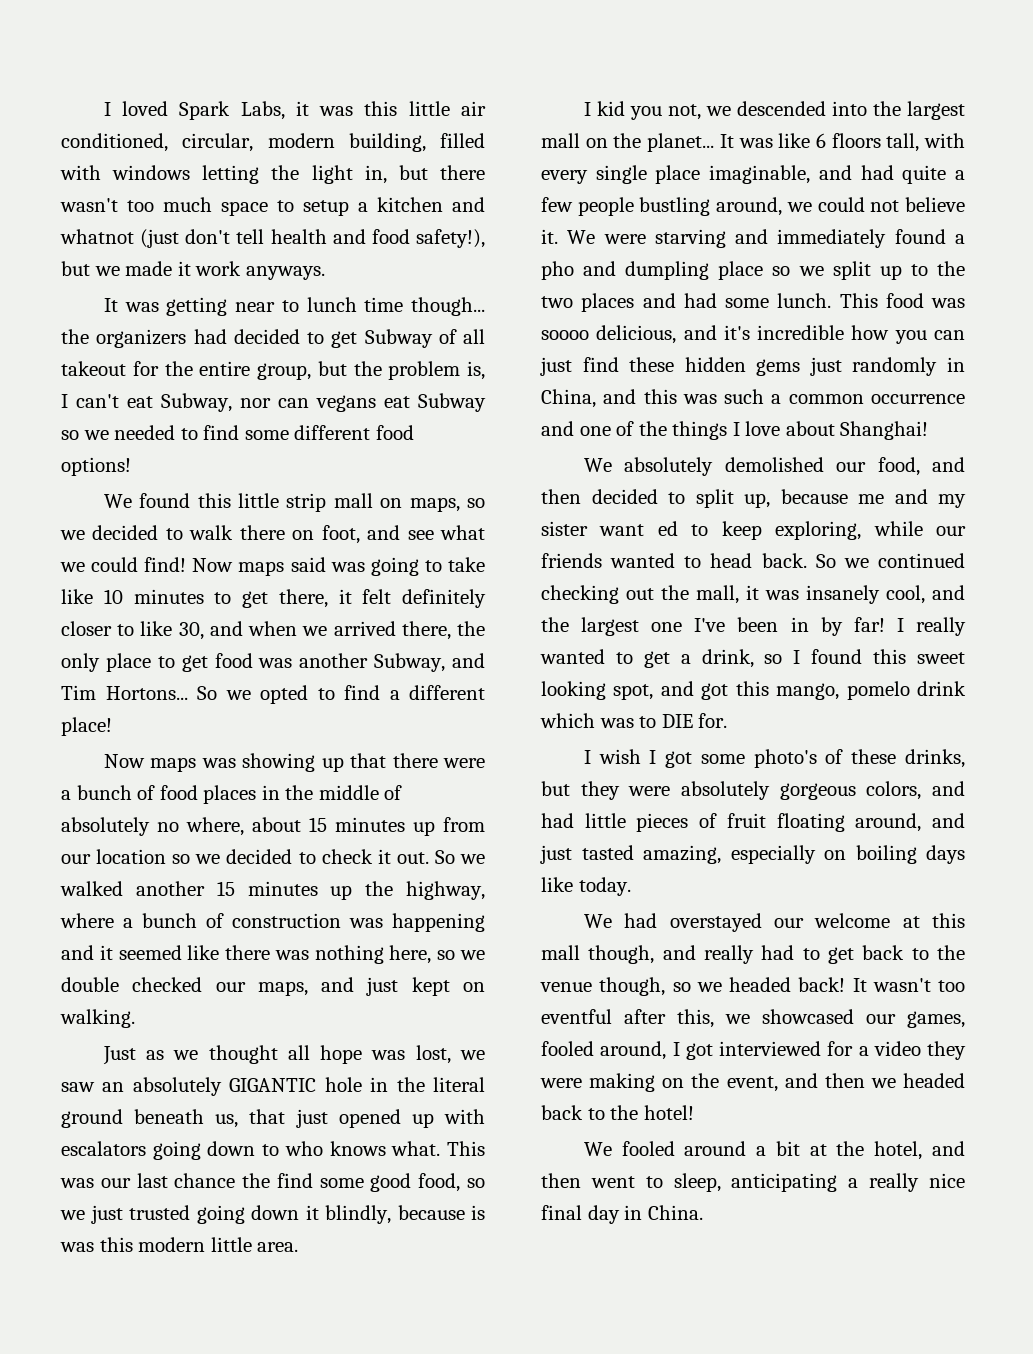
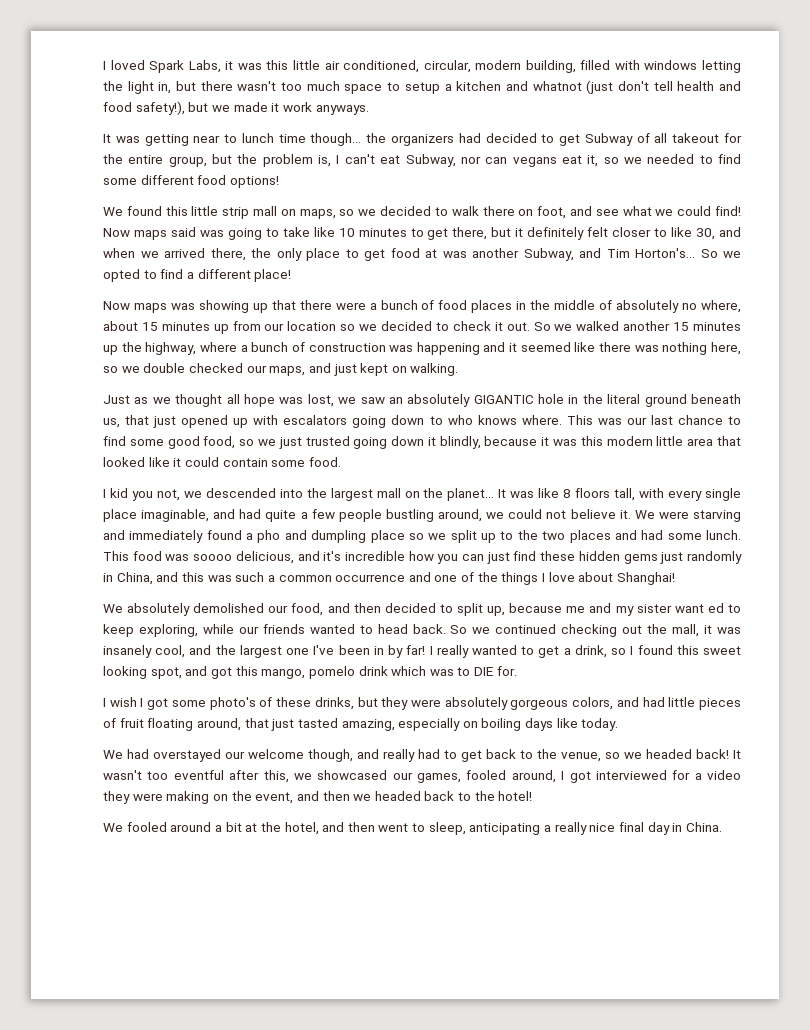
- It was getting near to lunch time though... the organizers had decided to get Subway of all takeout for the entire group, but the problem is, I can't eat Subway, nor can vegans eat Subway so we needed to find some different food options!
+ It was getting near to lunch time though... the organizers had decided to get Subway of all takeout for the entire group, but the problem is, I can't eat Subway, nor can vegans eat it, so we needed to find some different food options!
- Now maps said was going to take like 10 minutes to get there, it felt definitely closer to like 30, and when we arrived there, the only place to get food was another Subway, and Tim Hortons...
+ Now maps said was going to take like 10 minutes to get there, but it definitely felt closer to like 30, and when we arrived there, the only place to get food at was another Subway, and Tim Horton's...
- Just as we thought all hope was lost, we saw an absolutely GIGANTIC hole in the literal ground beneath us, that just opened up with escalators going down to who knows what.
+ Just as we thought all hope was lost, we saw an absolutely GIGANTIC hole in the literal ground beneath us, that just opened up with escalators going down to who knows where.
- This was our last chance the find some good food, so we just trusted going down it blindly, because is was this modern little area.
+ This was our last chance to find some good food, so we just trusted going down it blindly, because it was this modern little area that looked like it could contain some food.
- It was like 6 floors tall, with every single place imaginable, and had quite a few people bustling around, we could not believe it.
+ It was like 8 floors tall, with every single place imaginable, and had quite a few people bustling around, we could not believe it.
- I wish I got some photo's of these drinks, but they were absolutely gorgeous colors, and had little pieces of fruit floating around, and just tasted amazing, especially on boiling days like today.
+ I wish I got some photo's of these drinks, but they were absolutely gorgeous colors, and had little pieces of fruit floating around, that just tasted amazing, especially on boiling days like today.
- We had overstayed our welcome at this mall though, and really had to get back to the venue though, so we headed back!
+ We had overstayed our welcome though, and really had to get back to the venue, so we headed back!

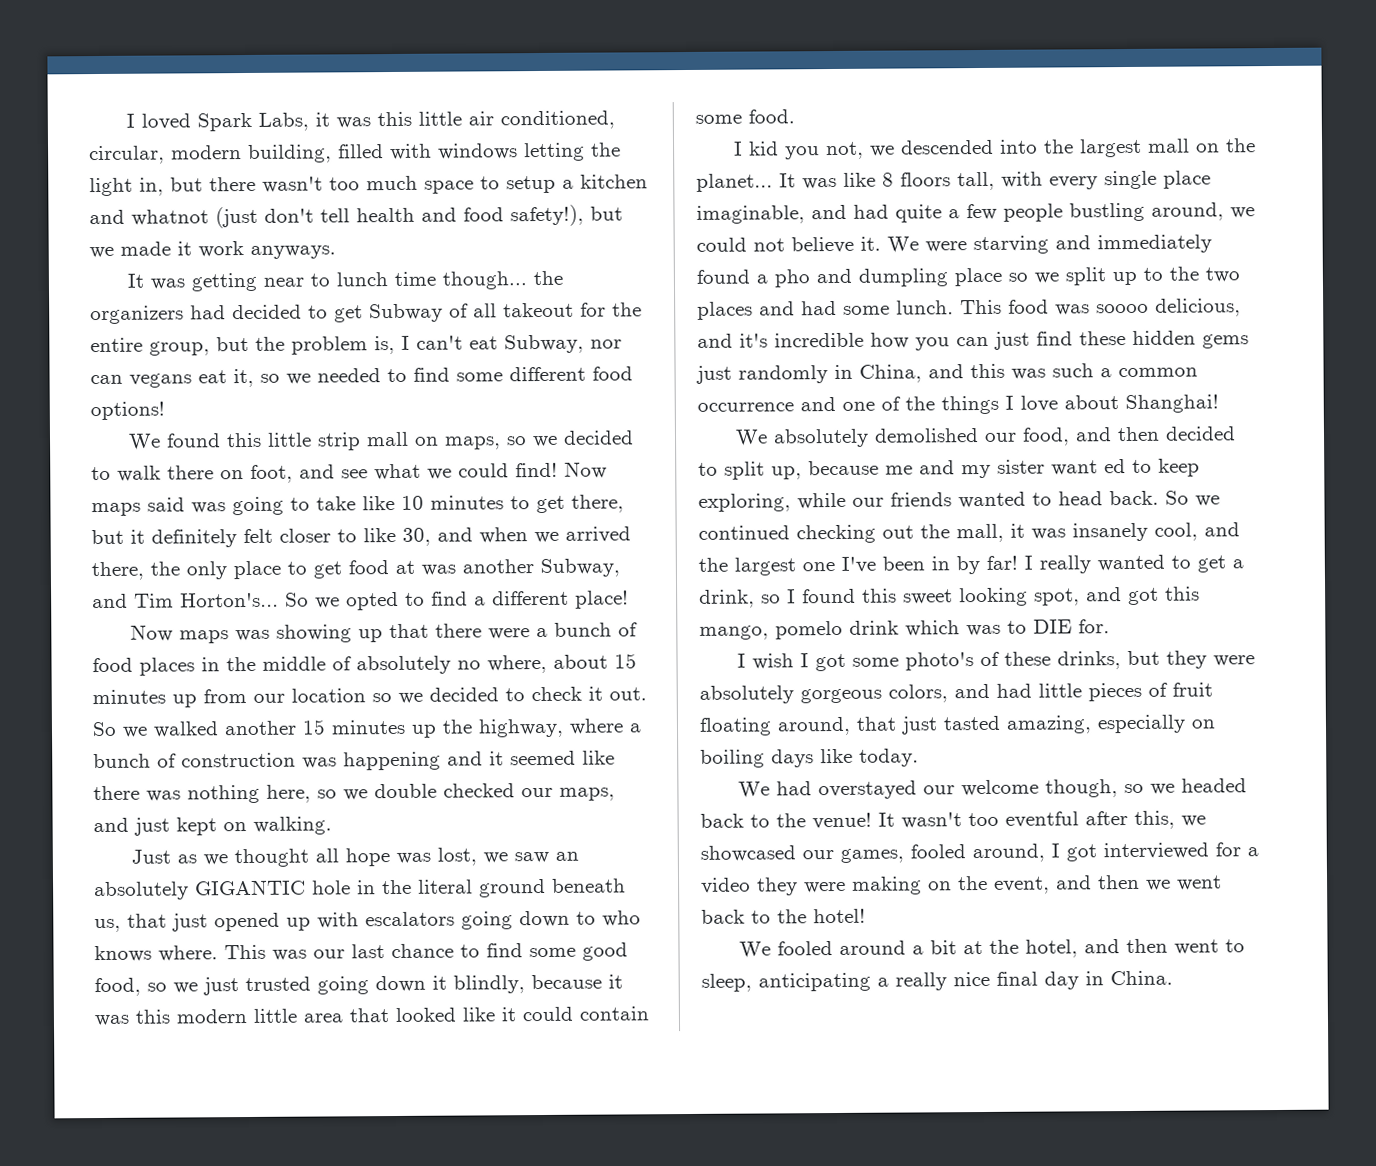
- We had overstayed our welcome though, and really had to get back to the venue, so we headed back!
+ We had overstayed our welcome though, so we headed back to the venue!
- It wasn't too eventful after this, we showcased our games, fooled around, I got interviewed for a video they were making on the event, and then we headed back to the hotel!
+ It wasn't too eventful after this, we showcased our games, fooled around, I got interviewed for a video they were making on the event, and then we went back to the hotel!

